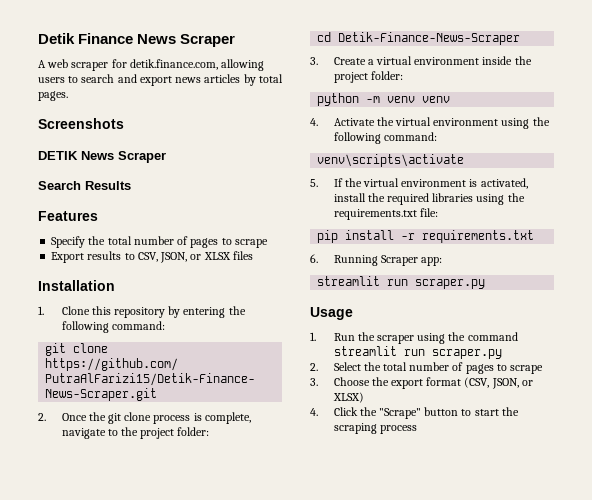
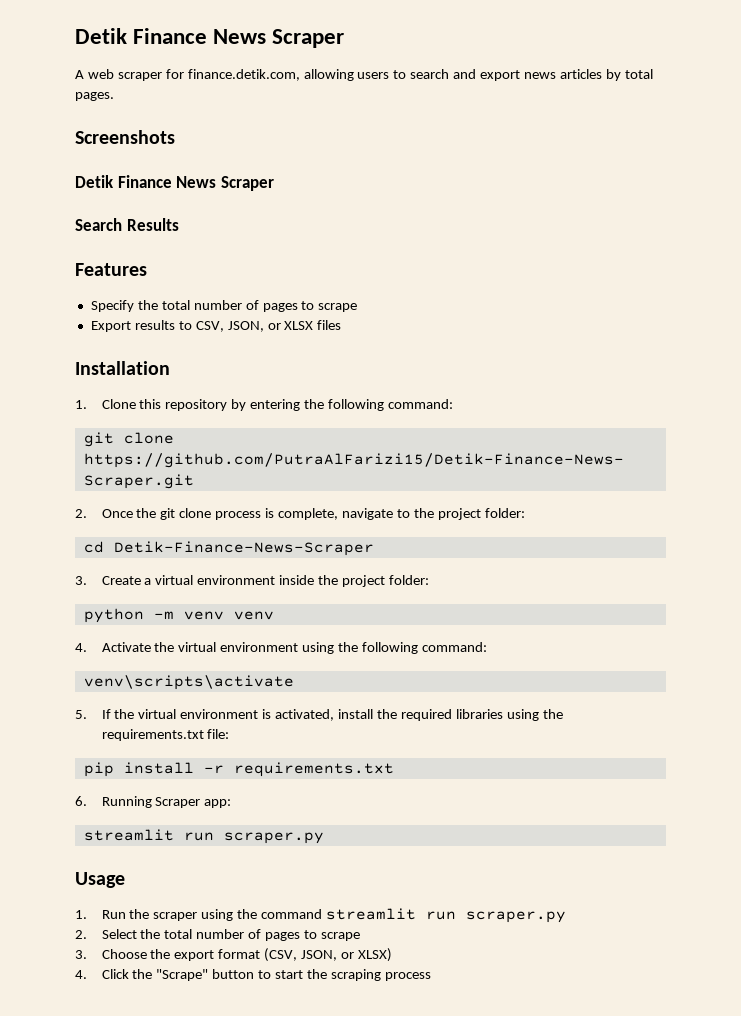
- A web scraper for detik.finance.com, allowing users to search and export news articles by total pages.
+ A web scraper for finance.detik.com, allowing users to search and export news articles by total pages.
  Screenshots
- DETIK News Scraper
+ Detik Finance News Scraper

